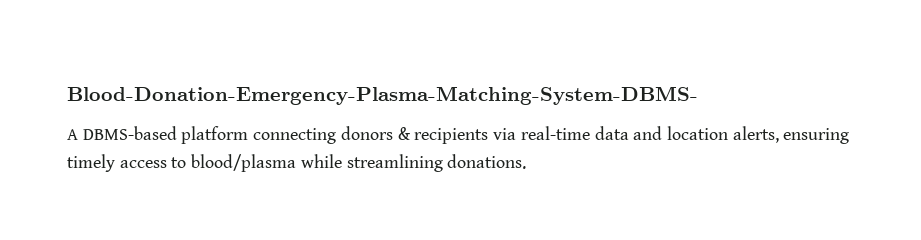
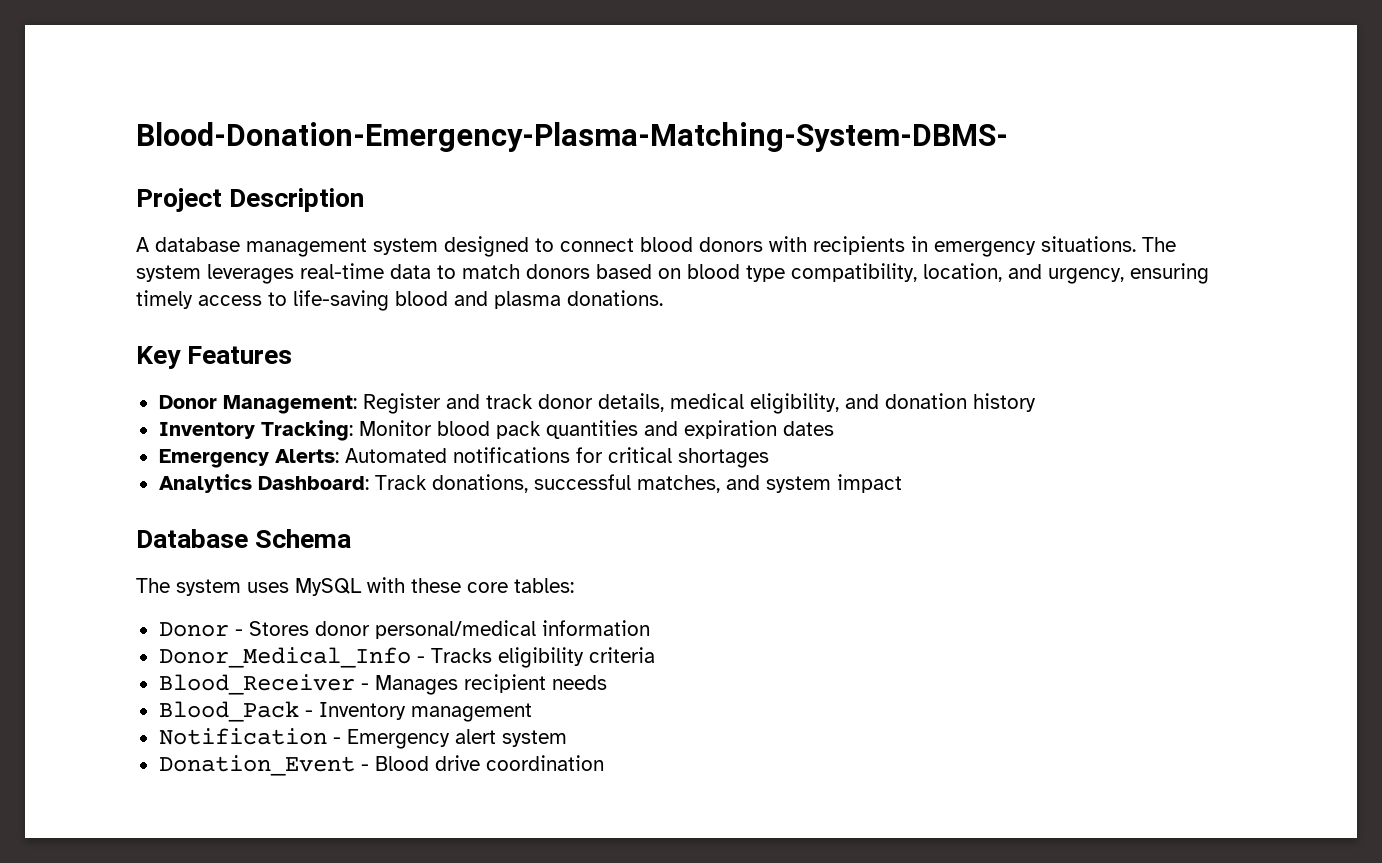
+ Project Description
- A DBMS-based platform connecting donors & recipients via real-time data and location alerts, ensuring timely access to blood/plasma while streamlining donations.
+ A database management system designed to connect blood donors with recipients in emergency situations. The system leverages real-time data to match donors based on blood type compatibility, location, and urgency, ensuring timely access to life-saving blood and plasma donations.
+ Key Features
+ Donor Management: Register and track donor details, medical eligibility, and donation history
+ Inventory Tracking: Monitor blood pack quantities and expiration dates
+ Emergency Alerts: Automated notifications for critical shortages
+ Analytics Dashboard: Track donations, successful matches, and system impact
+ Database Schema
+ The system uses MySQL with these core tables:
+ Donor - Stores donor personal/medical information
+ Donor_Medical_Info - Tracks eligibility criteria
+ Blood_Receiver - Manages recipient needs
+ Blood_Pack - Inventory management
+ Notification - Emergency alert system
+ Donation_Event - Blood drive coordination

